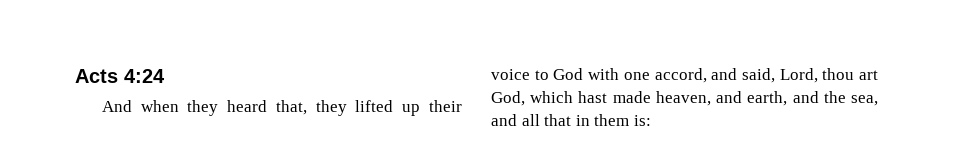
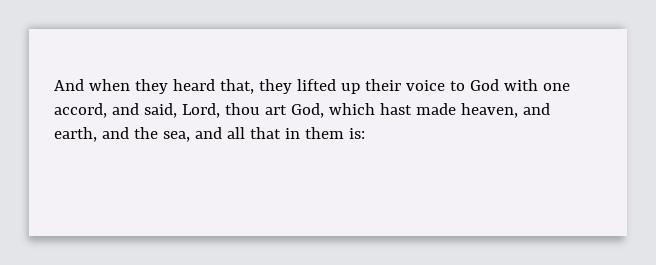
- Acts 4:24

